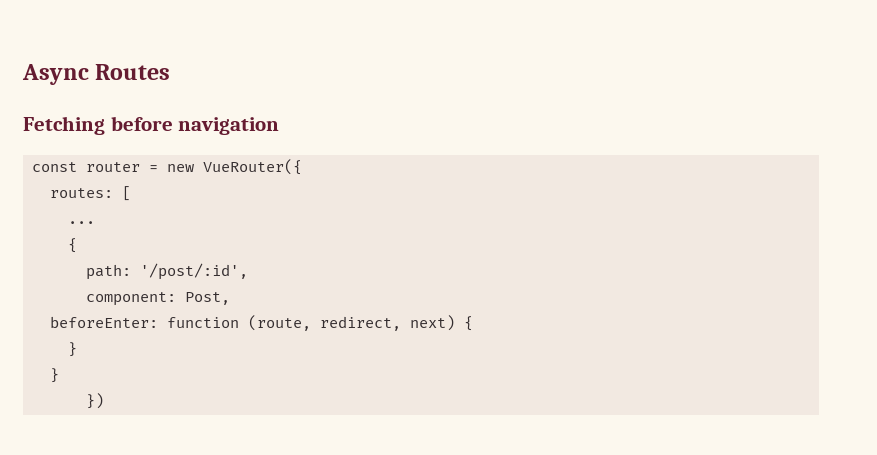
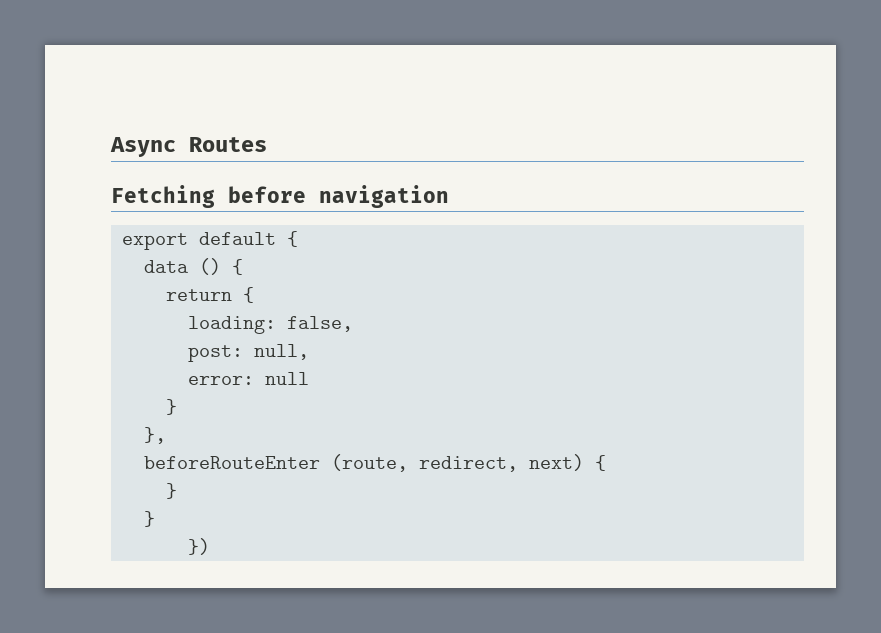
- const router = new VueRouter({
- routes: [
- ...
- {
- path: '/post/:id',
- component: Post,
- beforeEnter: function (route, redirect, next) {
+ export default {
+ data () {
+ return {
+ loading: false,
+ post: null,
+ error: null
+ }
+ },
+ beforeRouteEnter (route, redirect, next) {

